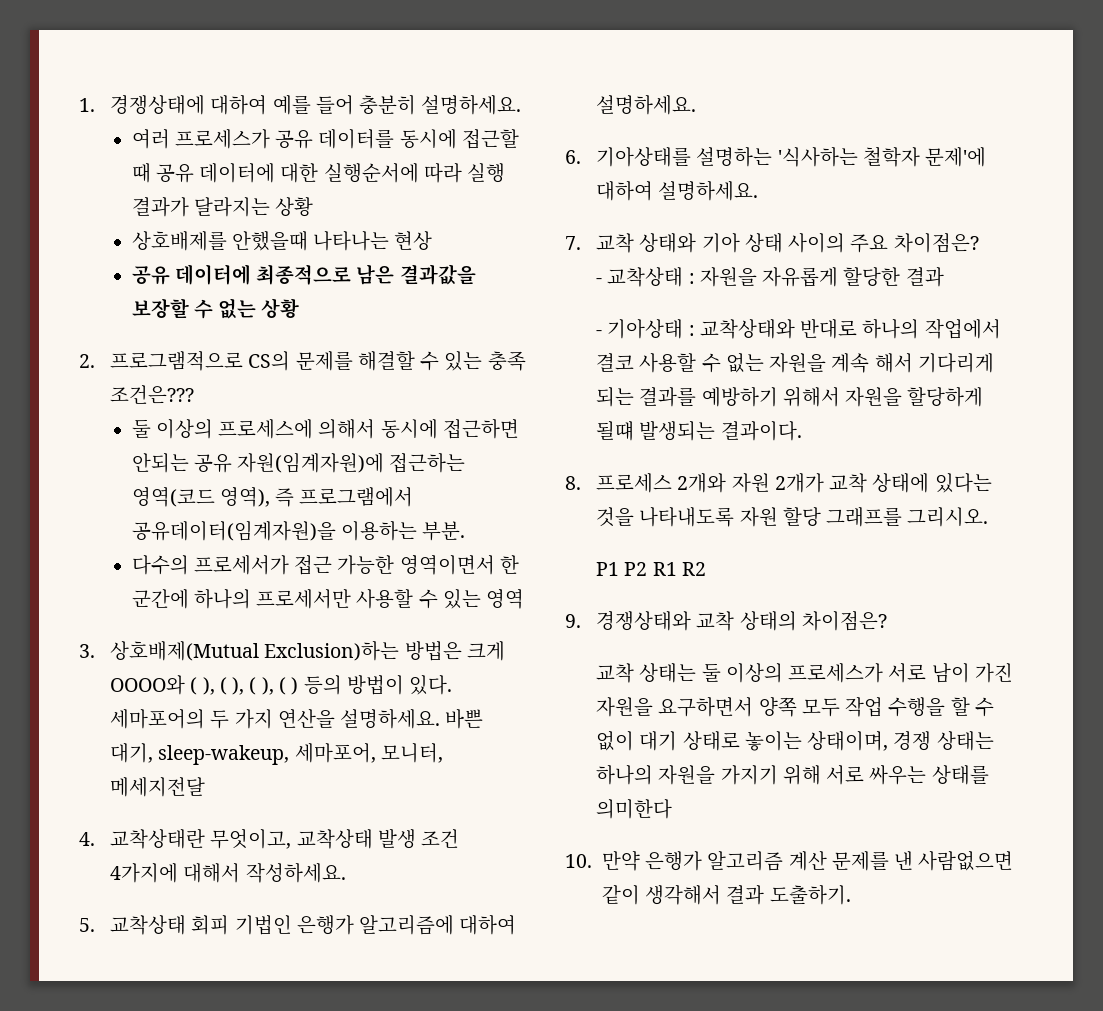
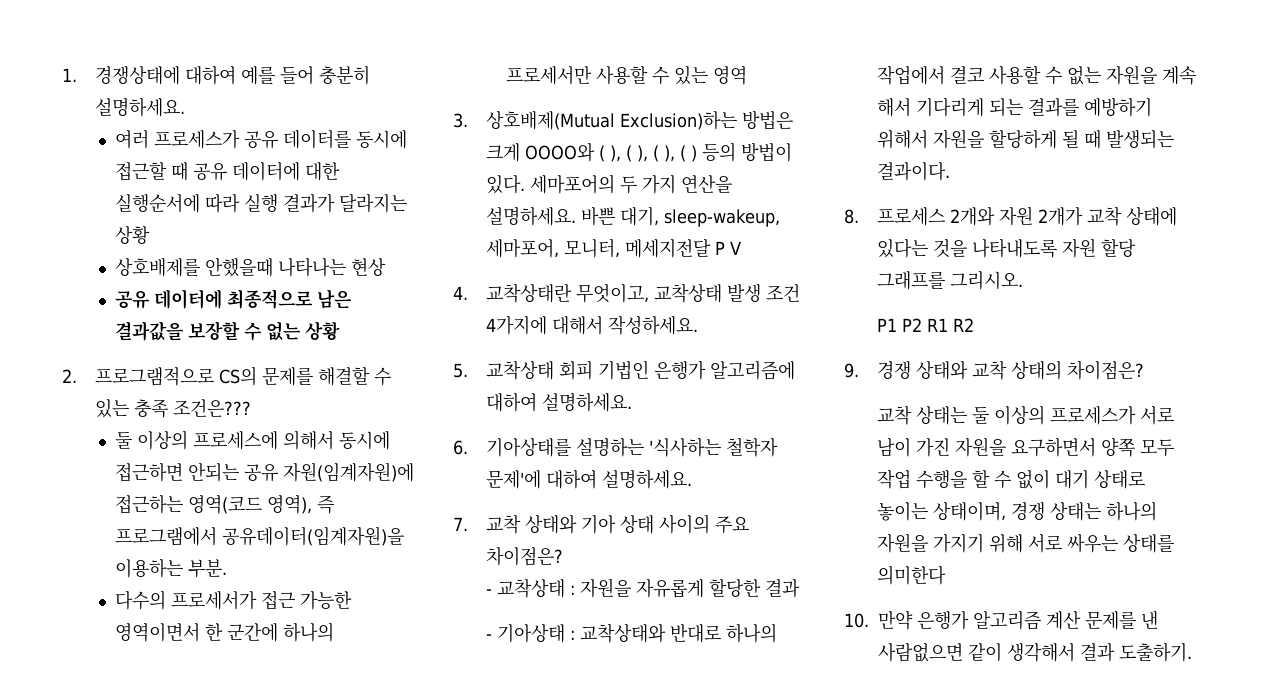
- 바쁜 대기, sleep-wakeup, 세마포어, 모니터, 메세지전달
+ 바쁜 대기, sleep-wakeup, 세마포어, 모니터, 메세지전달 P V
- - 기아상태 : 교착상태와 반대로 하나의 작업에서 결코 사용할 수 없는 자원을 계속 해서 기다리게 되는 결과를 예방하기 위해서 자원을 할당하게 될떄 발생되는 결과이다.
+ - 기아상태 : 교착상태와 반대로 하나의 작업에서 결코 사용할 수 없는 자원을 계속 해서 기다리게 되는 결과를 예방하기 위해서 자원을 할당하게 될 때 발생되는 결과이다.
- 9. 경쟁상태와 교착 상태의 차이점은?
+ 9. 경쟁 상태와 교착 상태의 차이점은?

